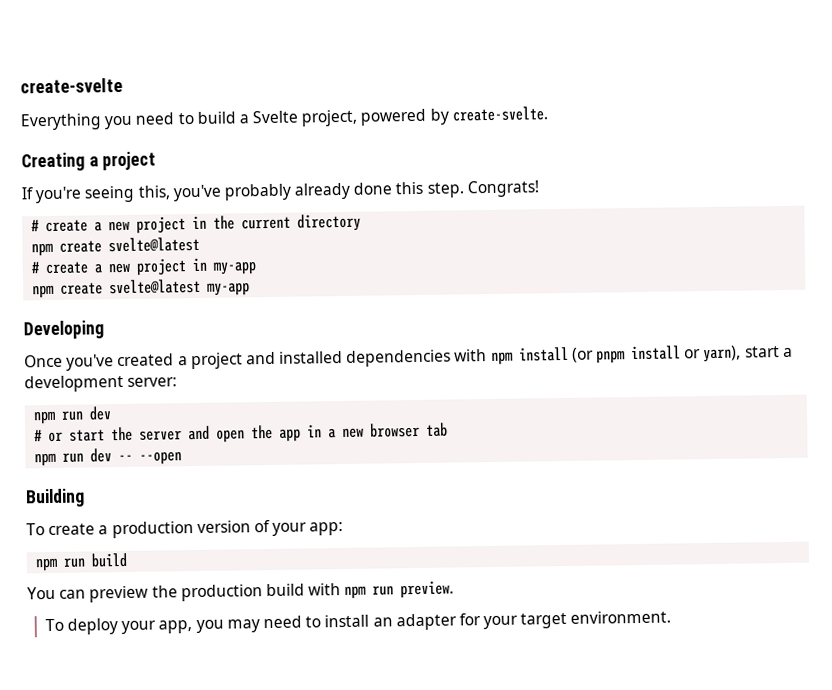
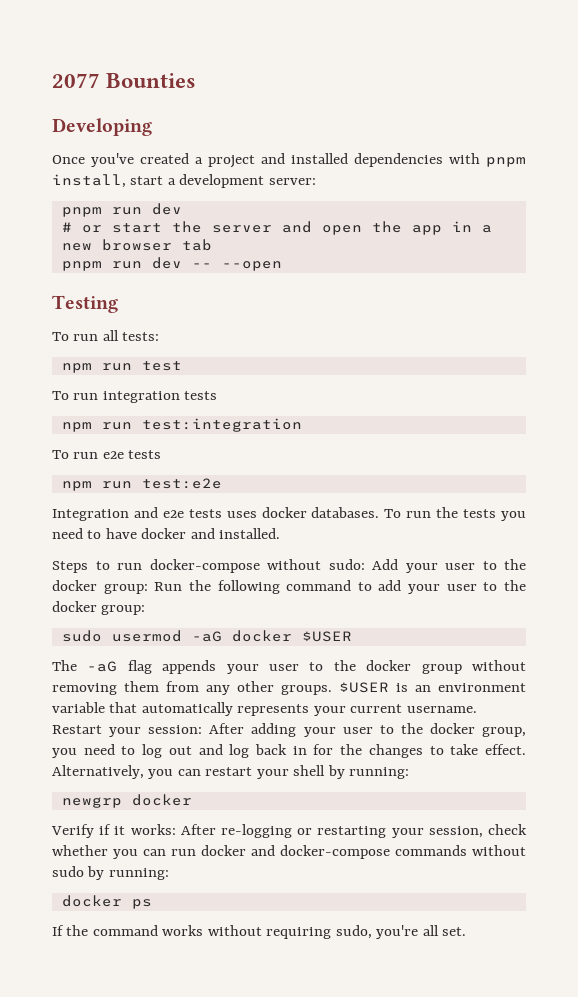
- create-svelte
- Everything you need to build a Svelte project, powered by create-svelte.
- Creating a project
- If you're seeing this, you've probably already done this step. Congrats!
- # create a new project in the current directory
- npm create svelte@latest
- # create a new project in my-app
- npm create svelte@latest my-app
+ 2077 Bounties
- Once you've created a project and installed dependencies with npm install (or pnpm install or yarn), start a development server:
- npm run dev
+ Once you've created a project and installed dependencies with pnpm install, start a development server:
+ pnpm run dev
- npm run dev -- --open
+ pnpm run dev -- --open
- Building
- To create a production version of your app:
- npm run build
- You can preview the production build with npm run preview.
- To deploy your app, you may need to install an adapter for your target environment.
+ Testing
+ To run all tests:
+ npm run test
+ To run integration tests
+ npm run test:integration
+ To run e2e tests
+ npm run test:e2e
+ Integration and e2e tests uses docker databases. To run the tests you need to have docker and installed.
+ Steps to run docker-compose without sudo: Add your user to the docker group: Run the following command to add your user to the docker group:
+ sudo usermod -aG docker $USER
+ The -aG flag appends your user to the docker group without removing them from any other groups. $USER is an environment variable that automatically represents your current username. Restart your session: After adding your user to the docker group, you need to log out and log back in for the changes to take effect. Alternatively, you can restart your shell by running:
+ newgrp docker
+ Verify if it works: After re-logging or restarting your session, check whether you can run docker and docker-compose commands without sudo by running:
+ docker ps
+ If the command works without requiring sudo, you're all set.

